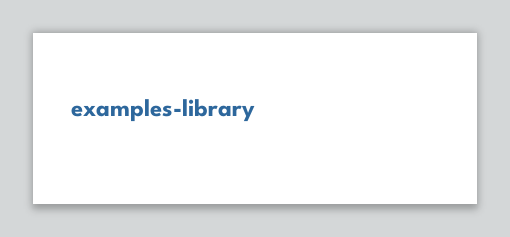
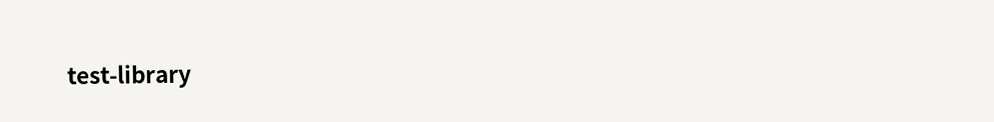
- examples-library
+ test-library

